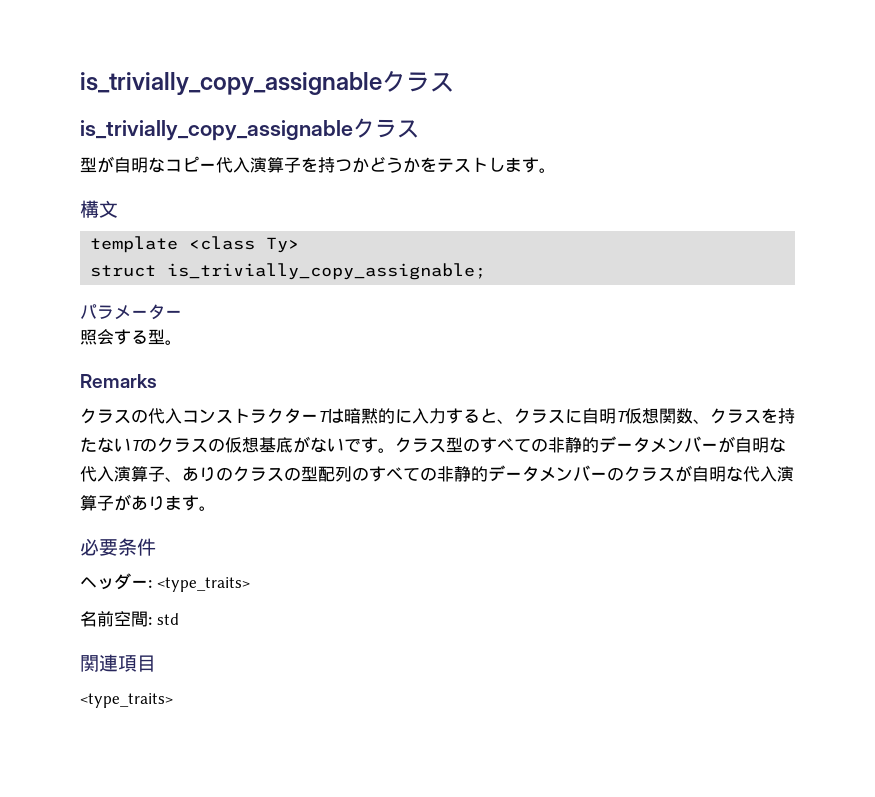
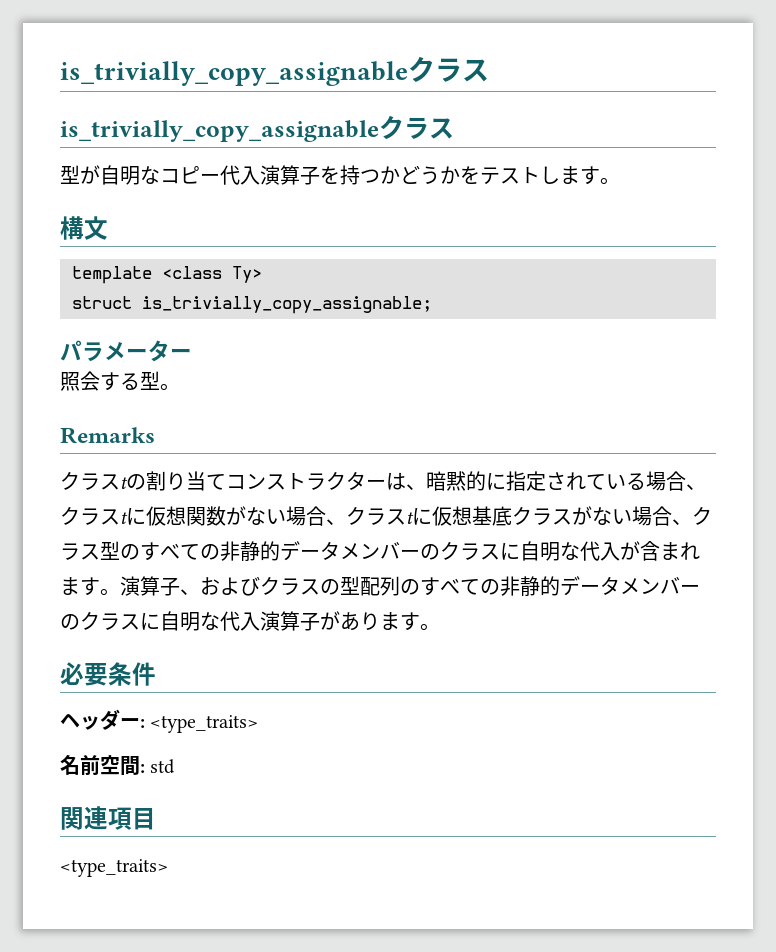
- クラスの代入コンストラクターTは暗黙的に入力すると、クラスに自明T仮想関数、クラスを持たないTのクラスの仮想基底がないです。クラス型のすべての非静的データメンバーが自明な代入演算子、ありのクラスの型配列のすべての非静的データメンバーのクラスが自明な代入演算子があります。
+ クラスtの割り当てコンストラクターは、暗黙的に指定されている場合、クラスtに仮想関数がない場合、クラスtに仮想基底クラスがない場合、クラス型のすべての非静的データメンバーのクラスに自明な代入が含まれます。演算子、およびクラスの型配列のすべての非静的データメンバーのクラスに自明な代入演算子があります。

